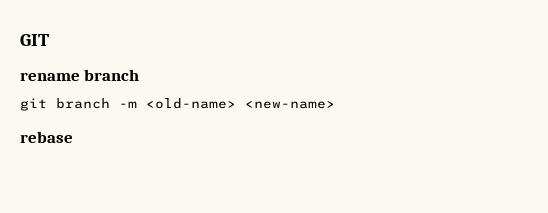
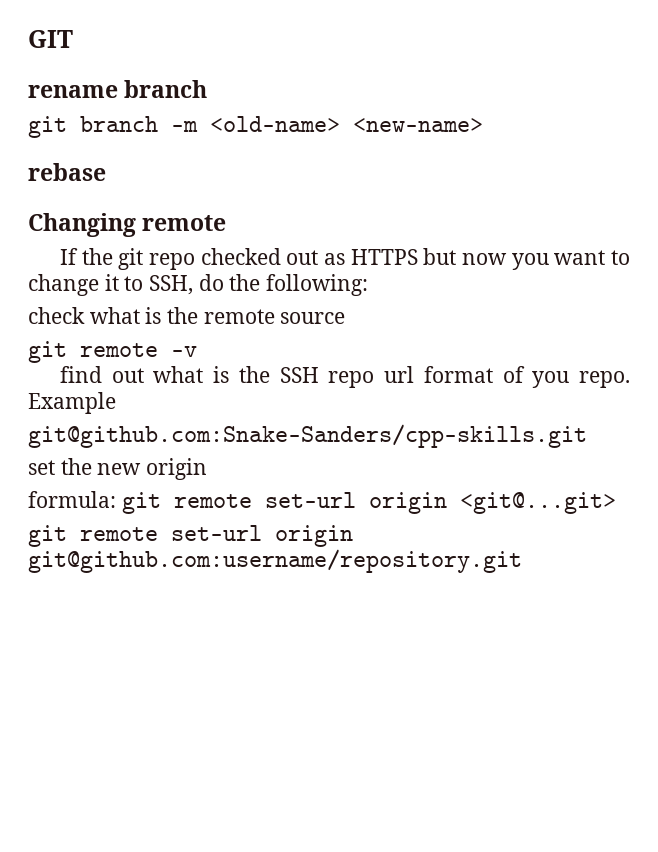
+ Changing remote
+ If the git repo checked out as HTTPS but now you want to change it to SSH, do the following:
+ check what is the remote source
+ git remote -v
+ find out what is the SSH repo url format of you repo. Example
+ git@github.com:Snake-Sanders/cpp-skills.git
+ set the new origin
+ formula: git remote set-url origin <git@...git>
+ git remote set-url origin git@github.com:username/repository.git

